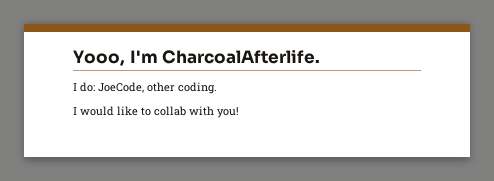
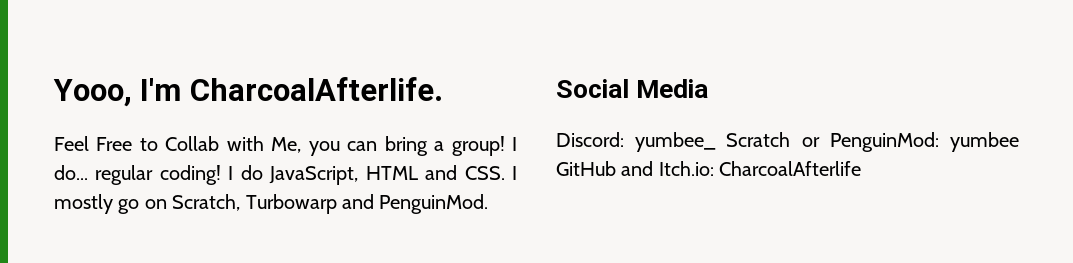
- I do: JoeCode, other coding.
- I would like to collab with you!
+ Feel Free to Collab with Me, you can bring a group! I do... regular coding! I do JavaScript, HTML and CSS. I mostly go on Scratch, Turbowarp and PenguinMod.
+ Social Media
+ Discord: yumbee_ Scratch or PenguinMod: yumbee GitHub and Itch.io: CharcoalAfterlife

